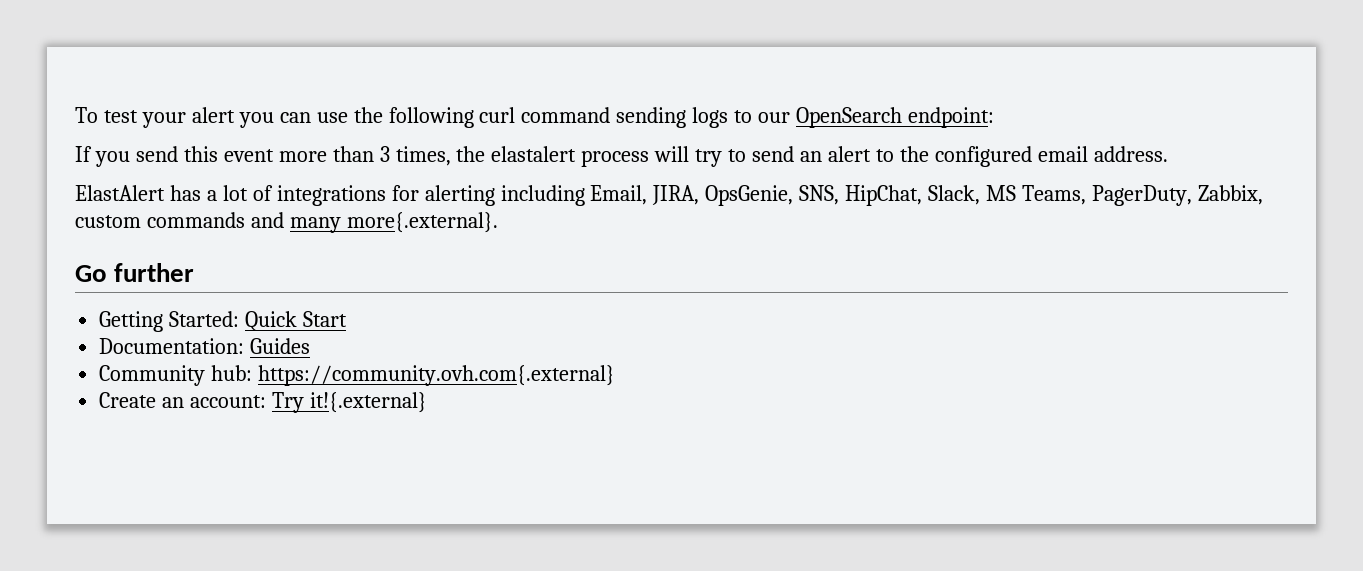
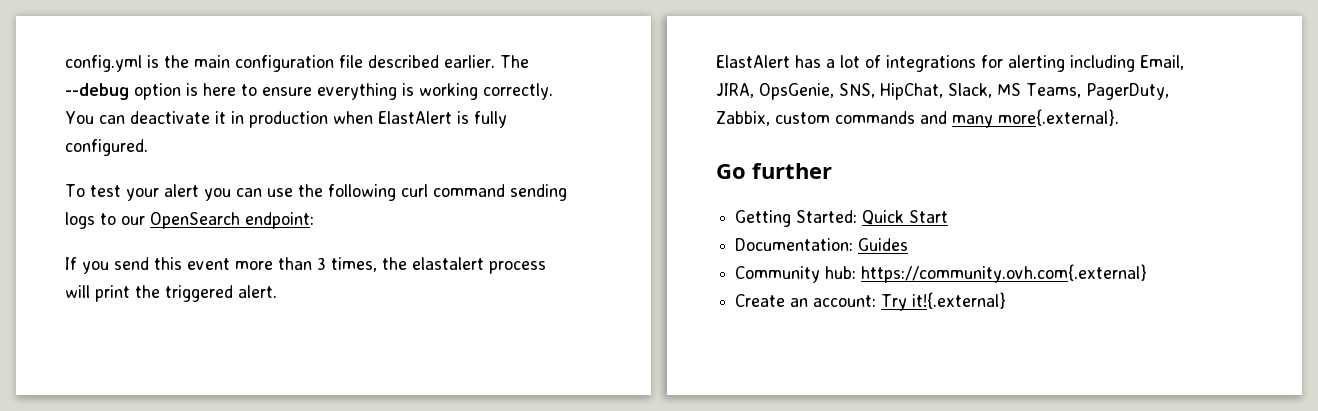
+ config.yml is the main configuration file described earlier. The --debug option is here to ensure everything is working correctly. You can deactivate it in production when ElastAlert is fully configured.
- If you send this event more than 3 times, the elastalert process will try to send an alert to the configured email address.
+ If you send this event more than 3 times, the elastalert process will print the triggered alert.

